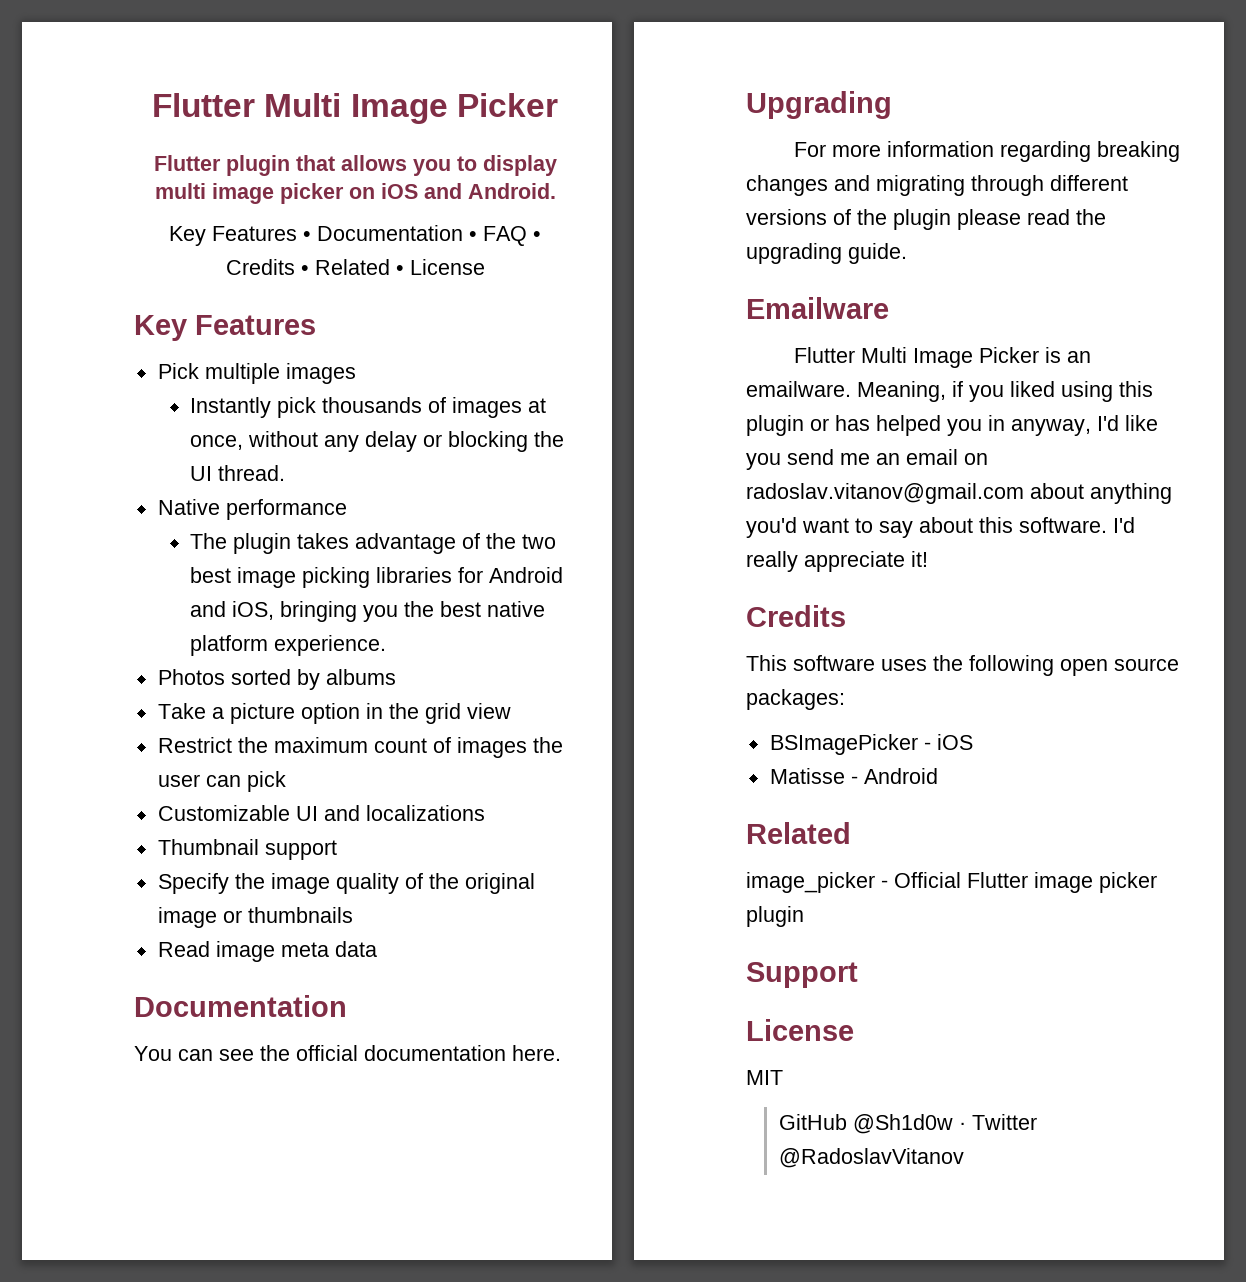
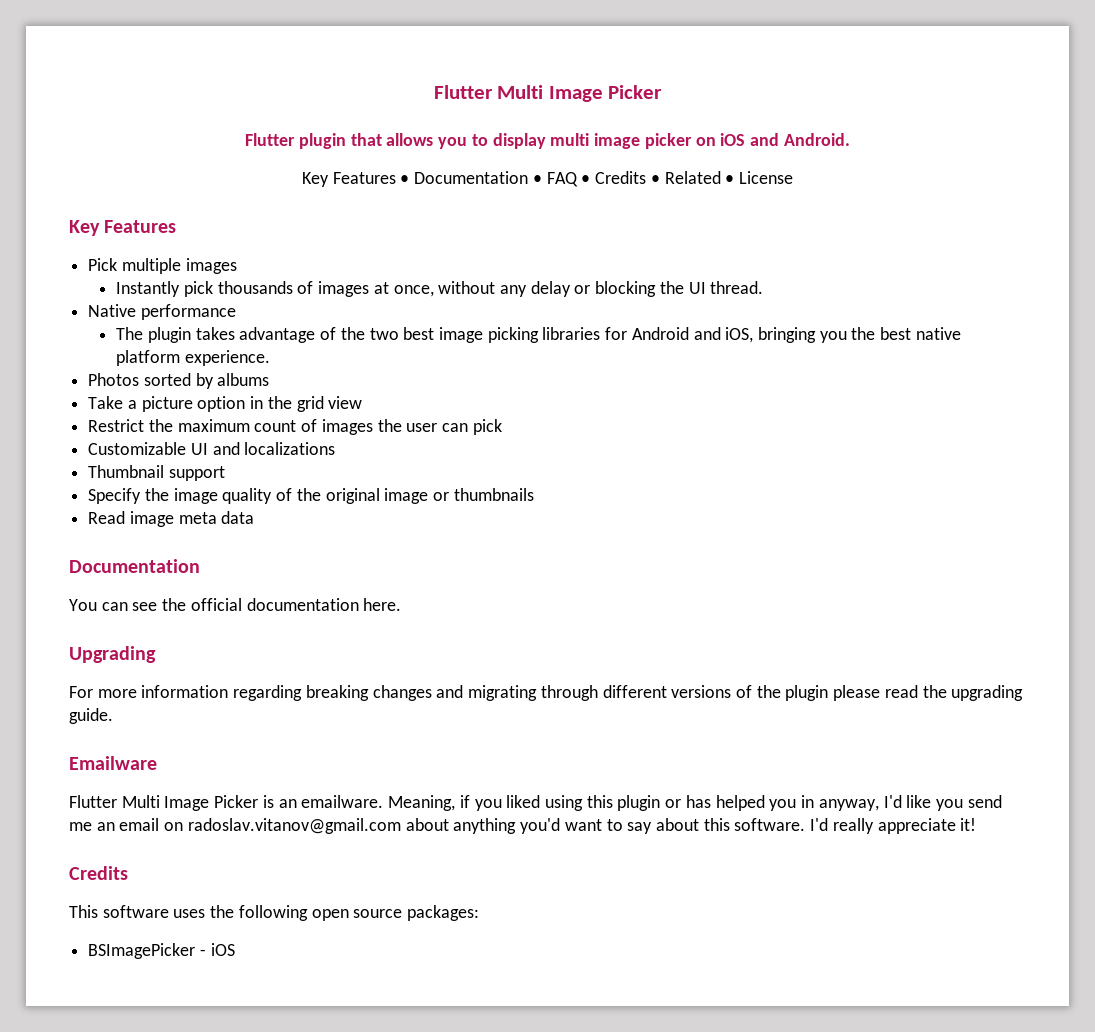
- Matisse - Android
- Related
- image_picker - Official Flutter image picker plugin
- Support
- License
- MIT
- GitHub @Sh1d0w · Twitter @RadoslavVitanov

